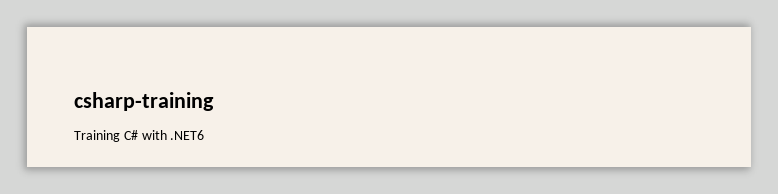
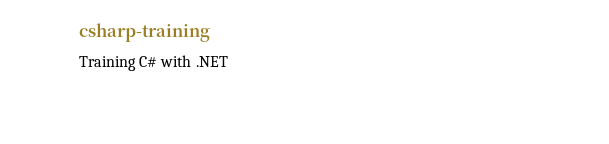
- Training C# with .NET6
+ Training C# with .NET

